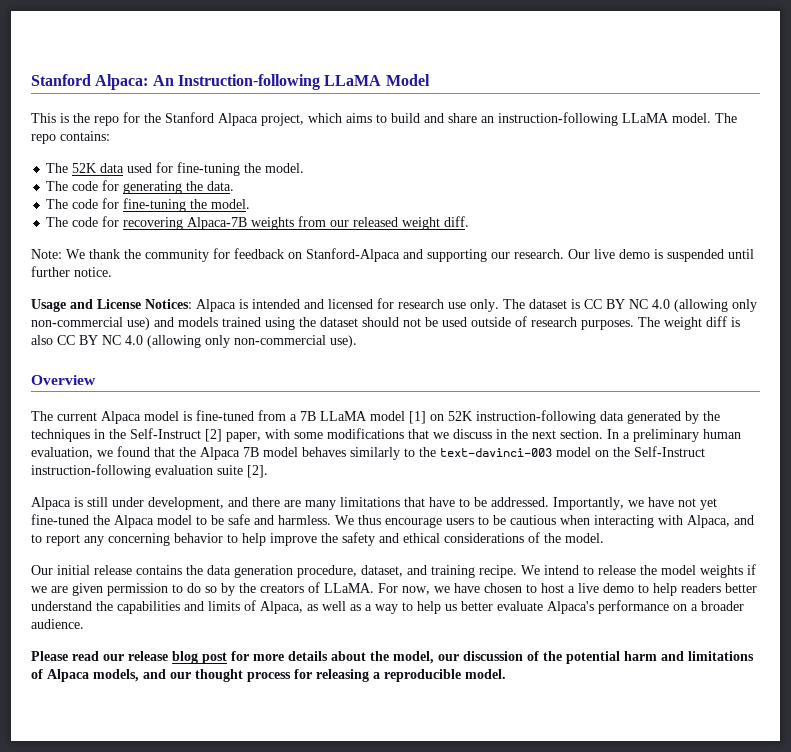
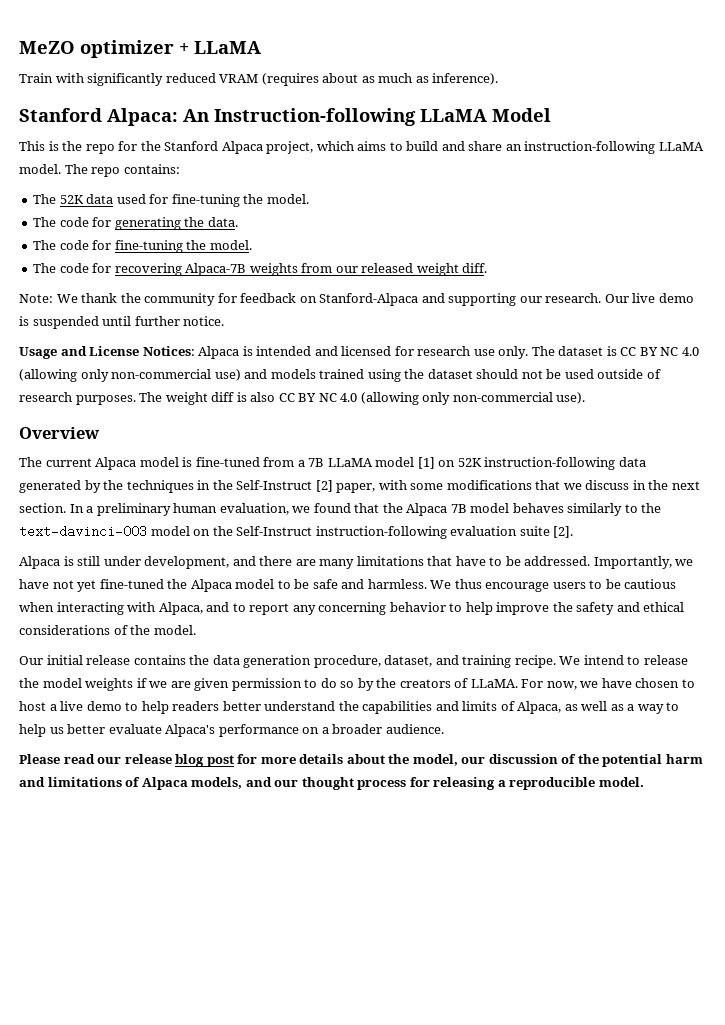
+ MeZO optimizer + LLaMA
+ Train with significantly reduced VRAM (requires about as much as inference).

